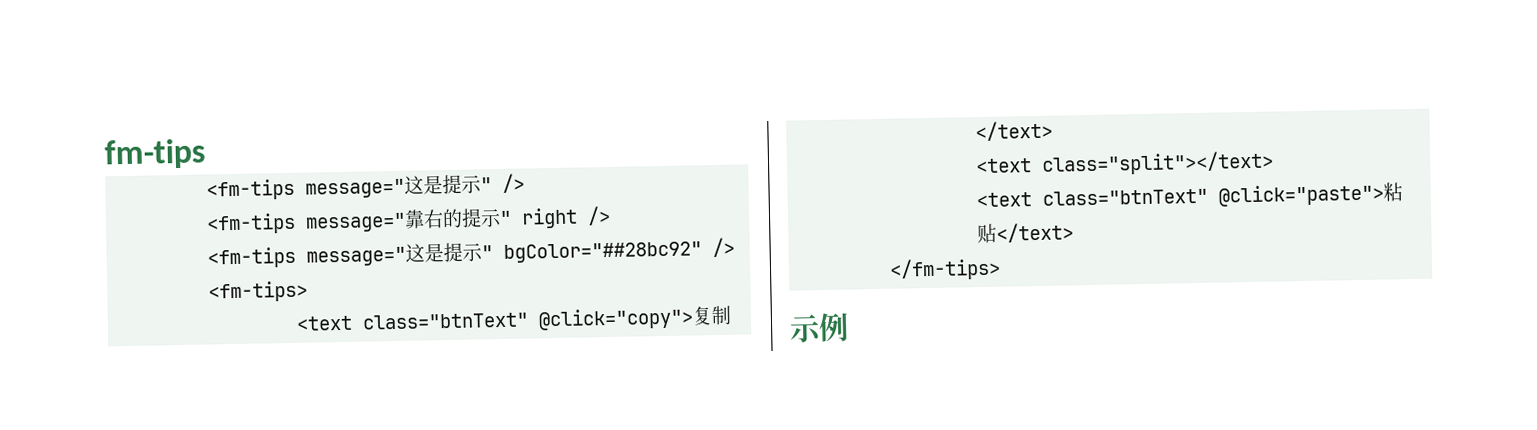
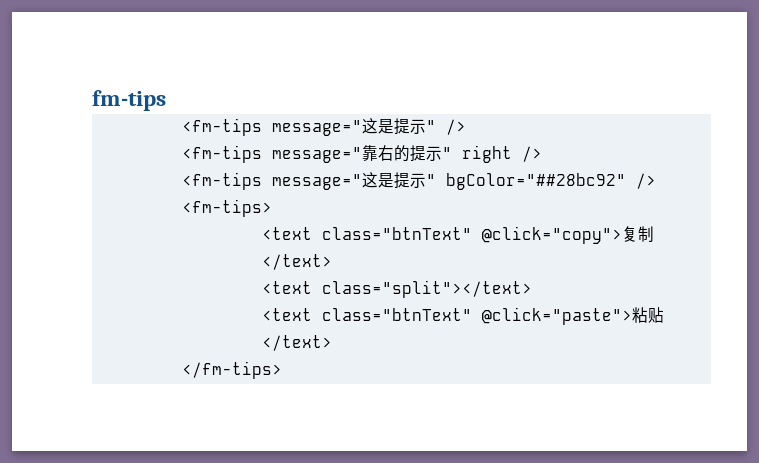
- 示例

